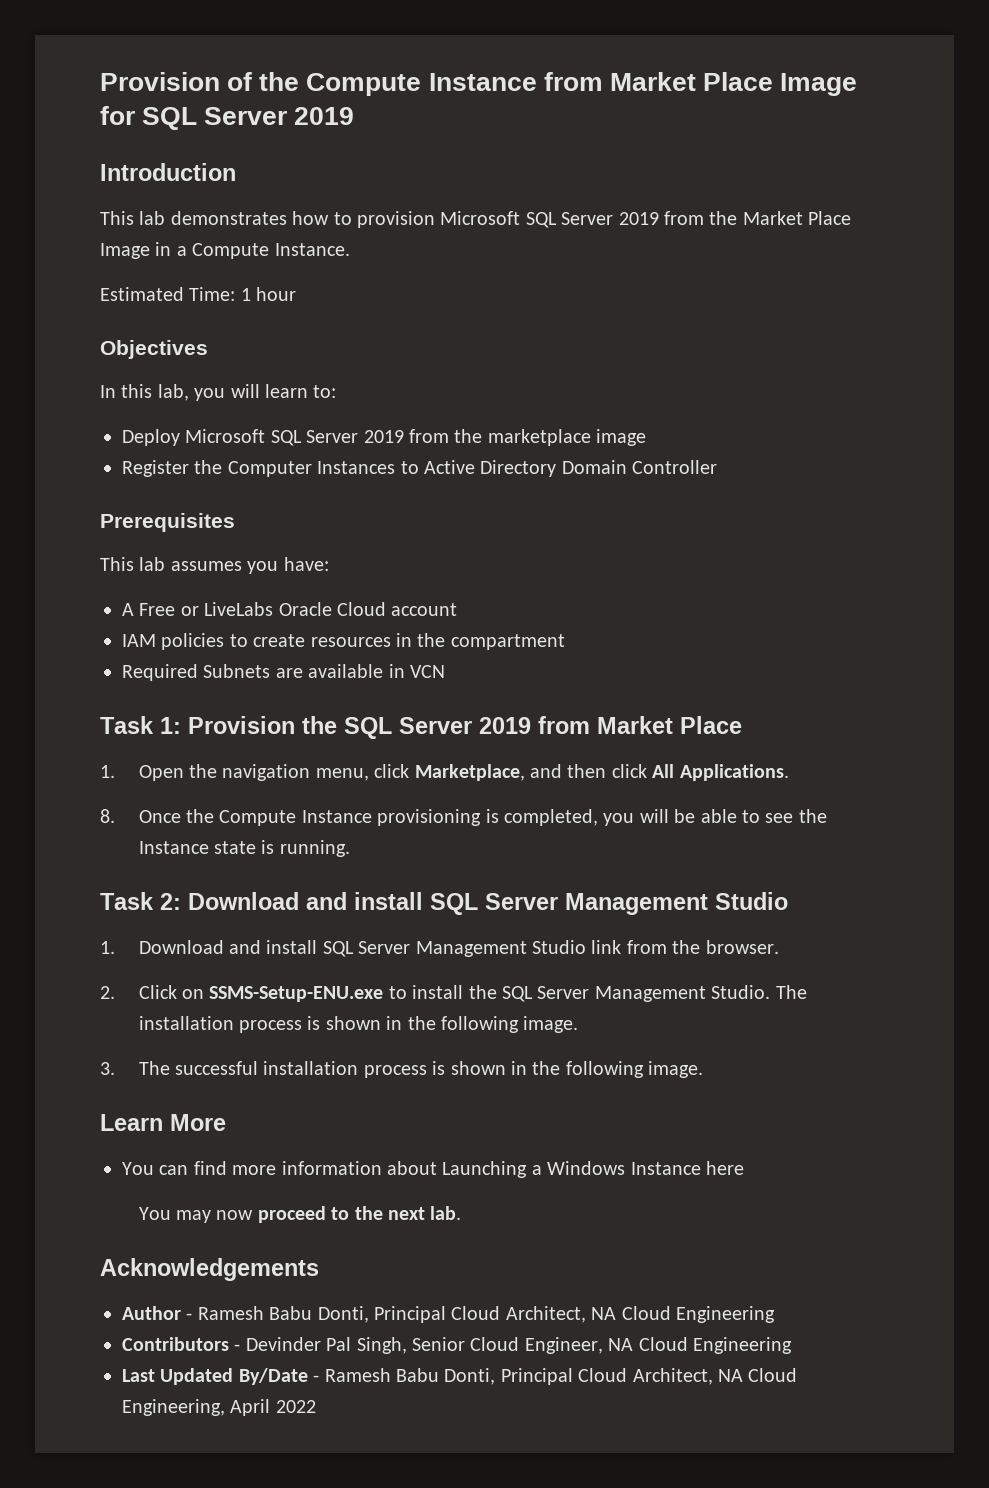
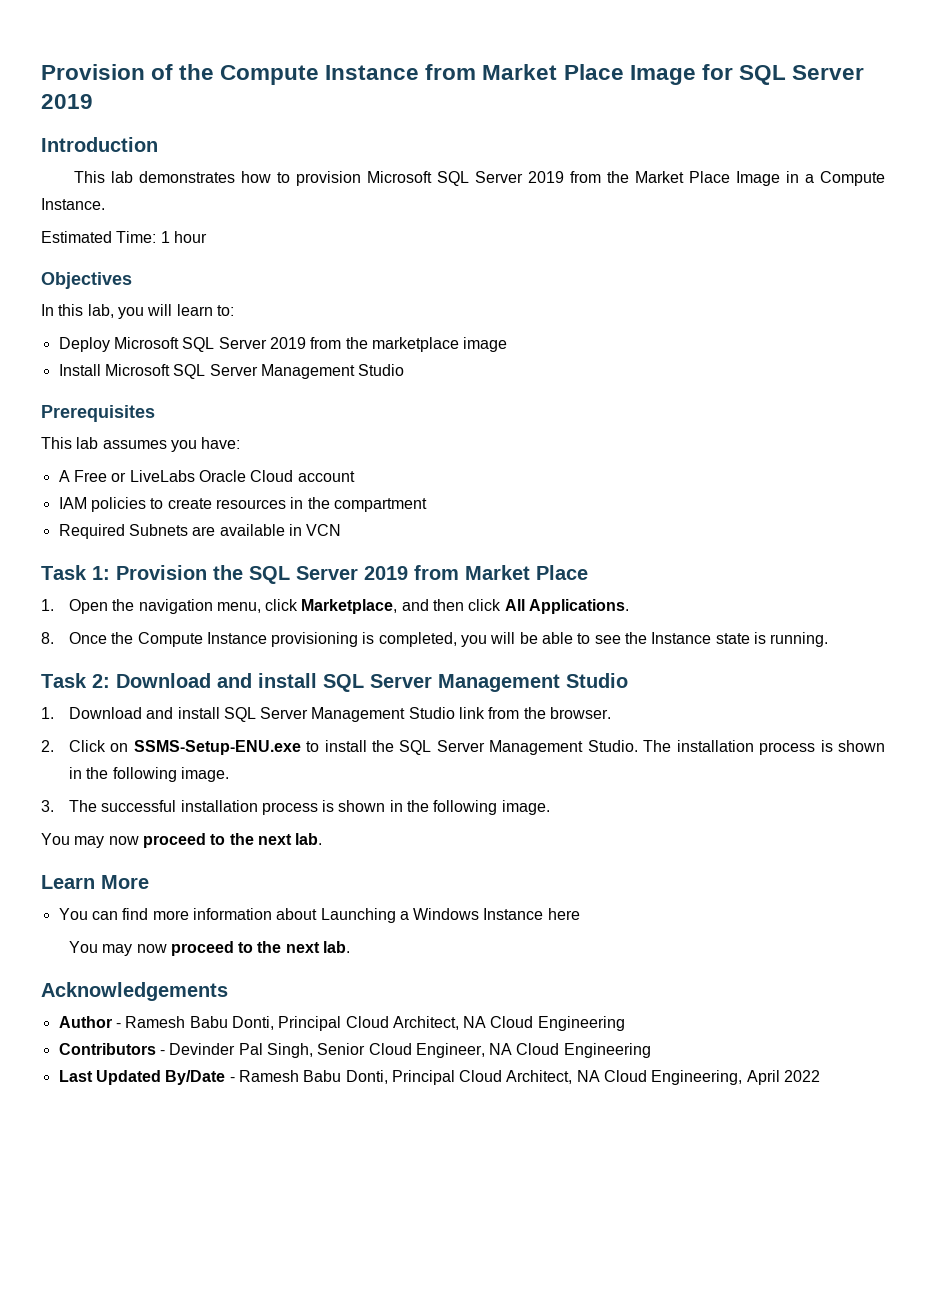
- Register the Computer Instances to Active Directory Domain Controller
+ Install Microsoft SQL Server Management Studio
  3. The successful installation process is shown in the following image.
+ You may now proceed to the next lab.

